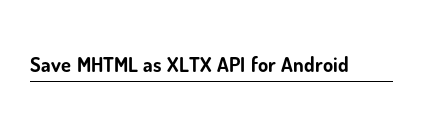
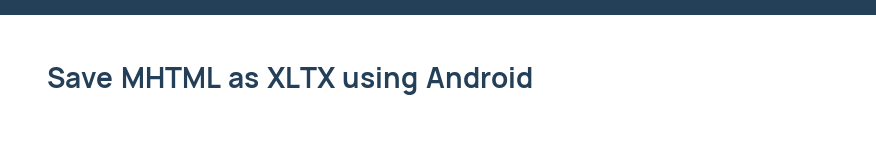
- Save MHTML as XLTX API for Android
+ Save MHTML as XLTX using Android

